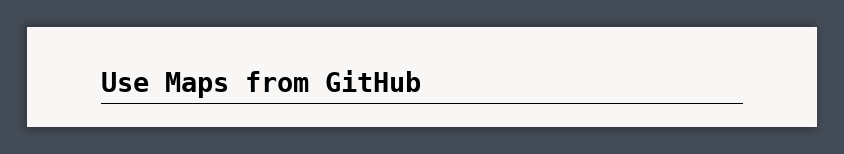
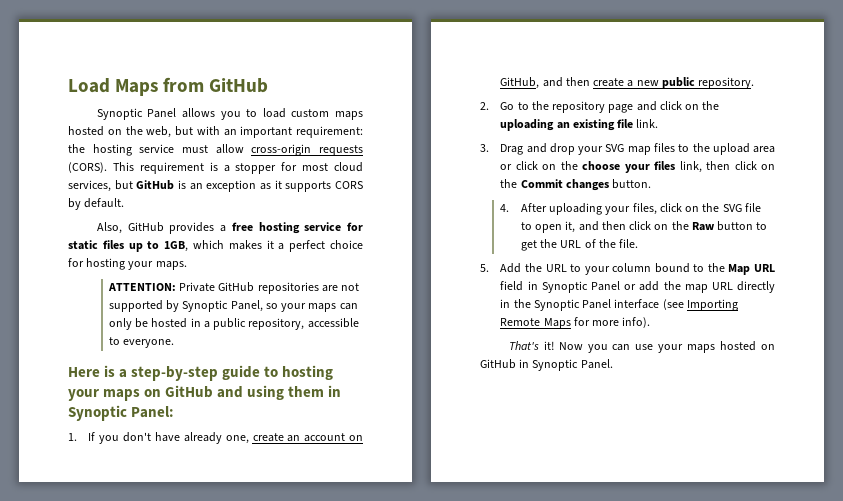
- Use Maps from GitHub
+ Load Maps from GitHub
+ Synoptic Panel allows you to load custom maps hosted on the web, but with an important requirement: the hosting service must allow cross-origin requests (CORS). This requirement is a stopper for most cloud services, but GitHub is an exception as it supports CORS by default.
+ Also, GitHub provides a free hosting service for static files up to 1GB, which makes it a perfect choice for hosting your maps.
+ ATTENTION: Private GitHub repositories are not supported by Synoptic Panel, so your maps can only be hosted in a public repository, accessible to everyone.
+ Here is a step-by-step guide to hosting your maps on GitHub and using them in Synoptic Panel:
+ 1. If you don't have already one, create an account on GitHub, and then create a new public repository.
+ 2. Go to the repository page and click on the uploading an existing file link.
+ 3. Drag and drop your SVG map files to the upload area or click on the choose your files link, then click on the Commit changes button.
+ 4. After uploading your files, click on the SVG file to open it, and then click on the Raw button to get the URL of the file.
+ 5. Add the URL to your column bound to the Map URL field in Synoptic Panel or add the map URL directly in the Synoptic Panel interface (see Importing Remote Maps for more info).
+ That's it! Now you can use your maps hosted on GitHub in Synoptic Panel.

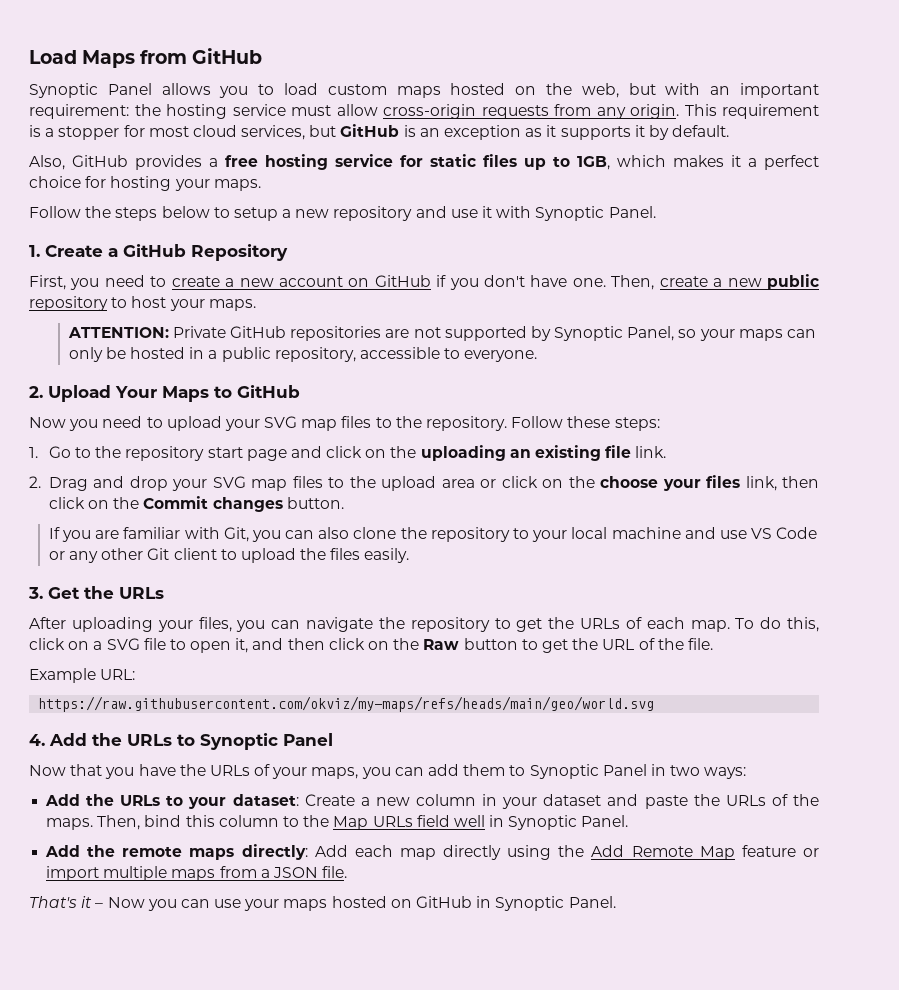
- Synoptic Panel allows you to load custom maps hosted on the web, but with an important requirement: the hosting service must allow cross-origin requests (CORS).
+ Synoptic Panel allows you to load custom maps hosted on the web, but with an important requirement: the hosting service must allow cross-origin requests from any origin.
- This requirement is a stopper for most cloud services, but GitHub is an exception as it supports CORS by default.
+ This requirement is a stopper for most cloud services, but GitHub is an exception as it supports it by default.
+ Follow the steps below to setup a new repository and use it with Synoptic Panel.
+ 1. Create a GitHub Repository
+ First, you need to create a new account on GitHub if you don't have one. Then, create a new public repository to host your maps.
- Here is a step-by-step guide to hosting your maps on GitHub and using them in Synoptic Panel:
- 1. If you don't have already one, create an account on GitHub, and then create a new public repository.
- 2. Go to the repository page and click on the uploading an existing file link.
+ 2. Upload Your Maps to GitHub
+ Now you need to upload your SVG map files to the repository. Follow these steps:
+ 1. Go to the repository start page and click on the uploading an existing file link.
- 3. Drag and drop your SVG map files to the upload area or click on the choose your files link, then click on the Commit changes button.
+ 2. Drag and drop your SVG map files to the upload area or click on the choose your files link, then click on the Commit changes button.
- 4. After uploading your files, click on the SVG file to open it, and then click on the Raw button to get the URL of the file.
+ If you are familiar with Git, you can also clone the repository to your local machine and use VS Code or any other Git client to upload the files easily.
+ 3. Get the URLs
+ After uploading your files, you can navigate the repository to get the URLs of each map. To do this, click on a SVG file to open it, and then click on the Raw button to get the URL of the file.
- 5. Add the URL to your column bound to the Map URL field in Synoptic Panel or add the map URL directly in the Synoptic Panel interface (see Importing Remote Maps for more info).
+ Example URL:
+ https://raw.githubusercontent.com/okviz/my-maps/refs/heads/main/geo/world.svg
+ 4. Add the URLs to Synoptic Panel
+ Now that you have the URLs of your maps, you can add them to Synoptic Panel in two ways:
+ Add the URLs to your dataset: Create a new column in your dataset and paste the URLs of the maps. Then, bind this column to the Map URLs field well in Synoptic Panel.
+ Add the remote maps directly: Add each map directly using the Add Remote Map feature or import multiple maps from a JSON file.
- That's it! Now you can use your maps hosted on GitHub in Synoptic Panel.
+ That's it – Now you can use your maps hosted on GitHub in Synoptic Panel.

